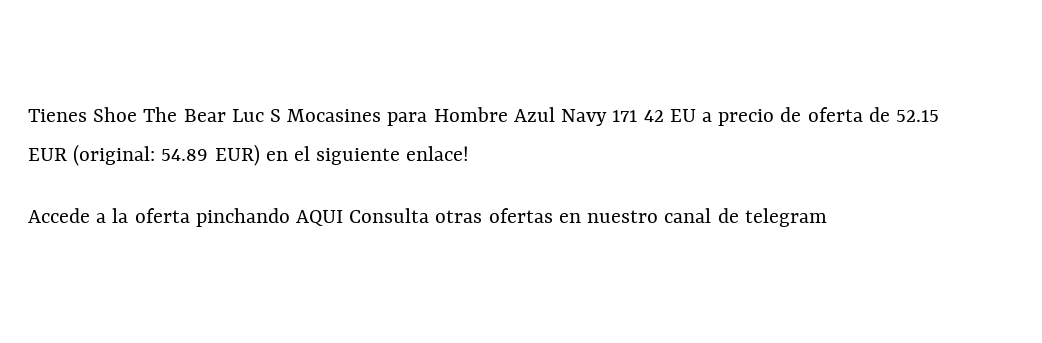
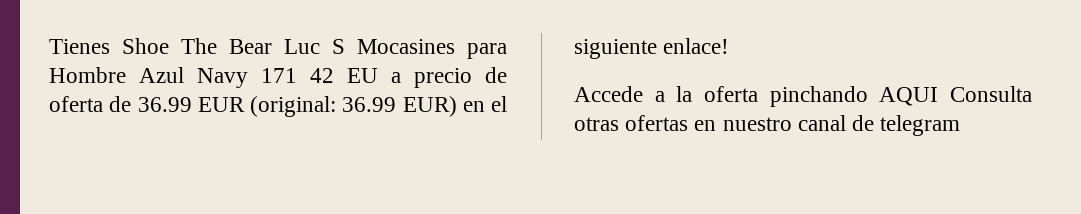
- Tienes Shoe The Bear Luc S Mocasines para Hombre Azul Navy 171 42 EU a precio de oferta de 52.15 EUR (original: 54.89 EUR) en el siguiente enlace!
+ Tienes Shoe The Bear Luc S Mocasines para Hombre Azul Navy 171 42 EU a precio de oferta de 36.99 EUR (original: 36.99 EUR) en el siguiente enlace!

